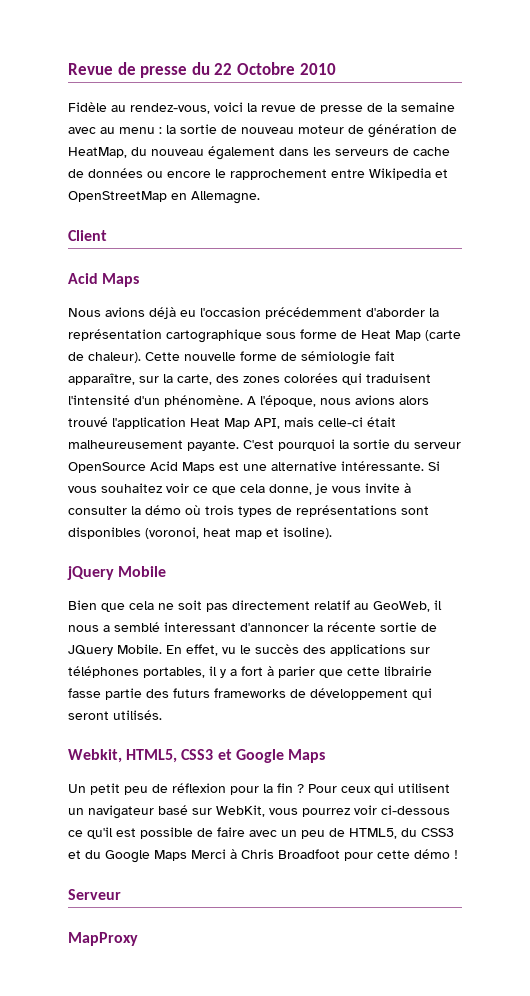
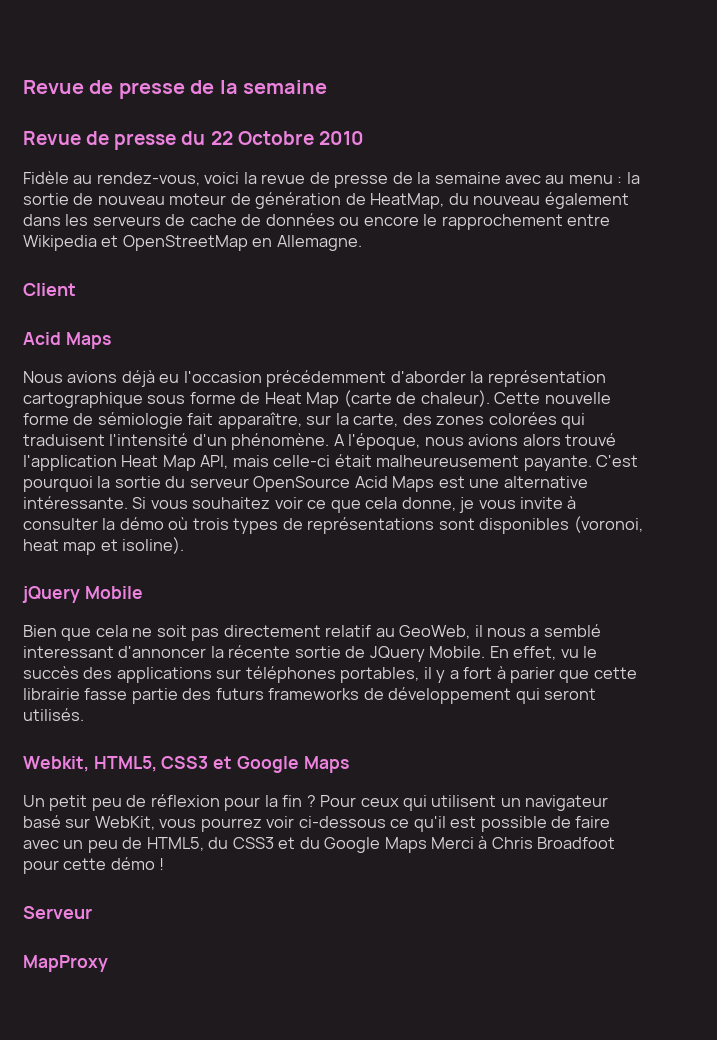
+ Revue de presse de la semaine

